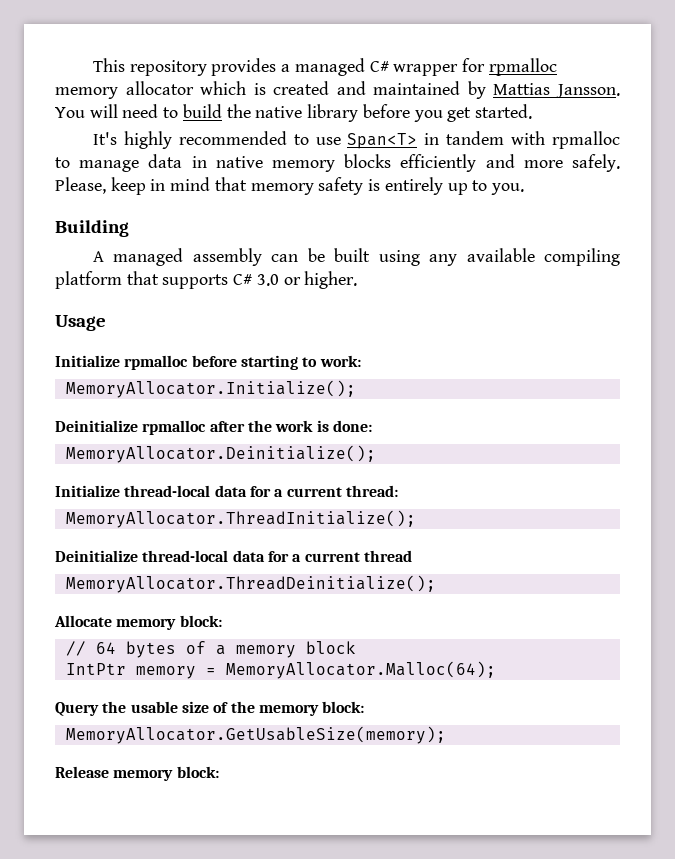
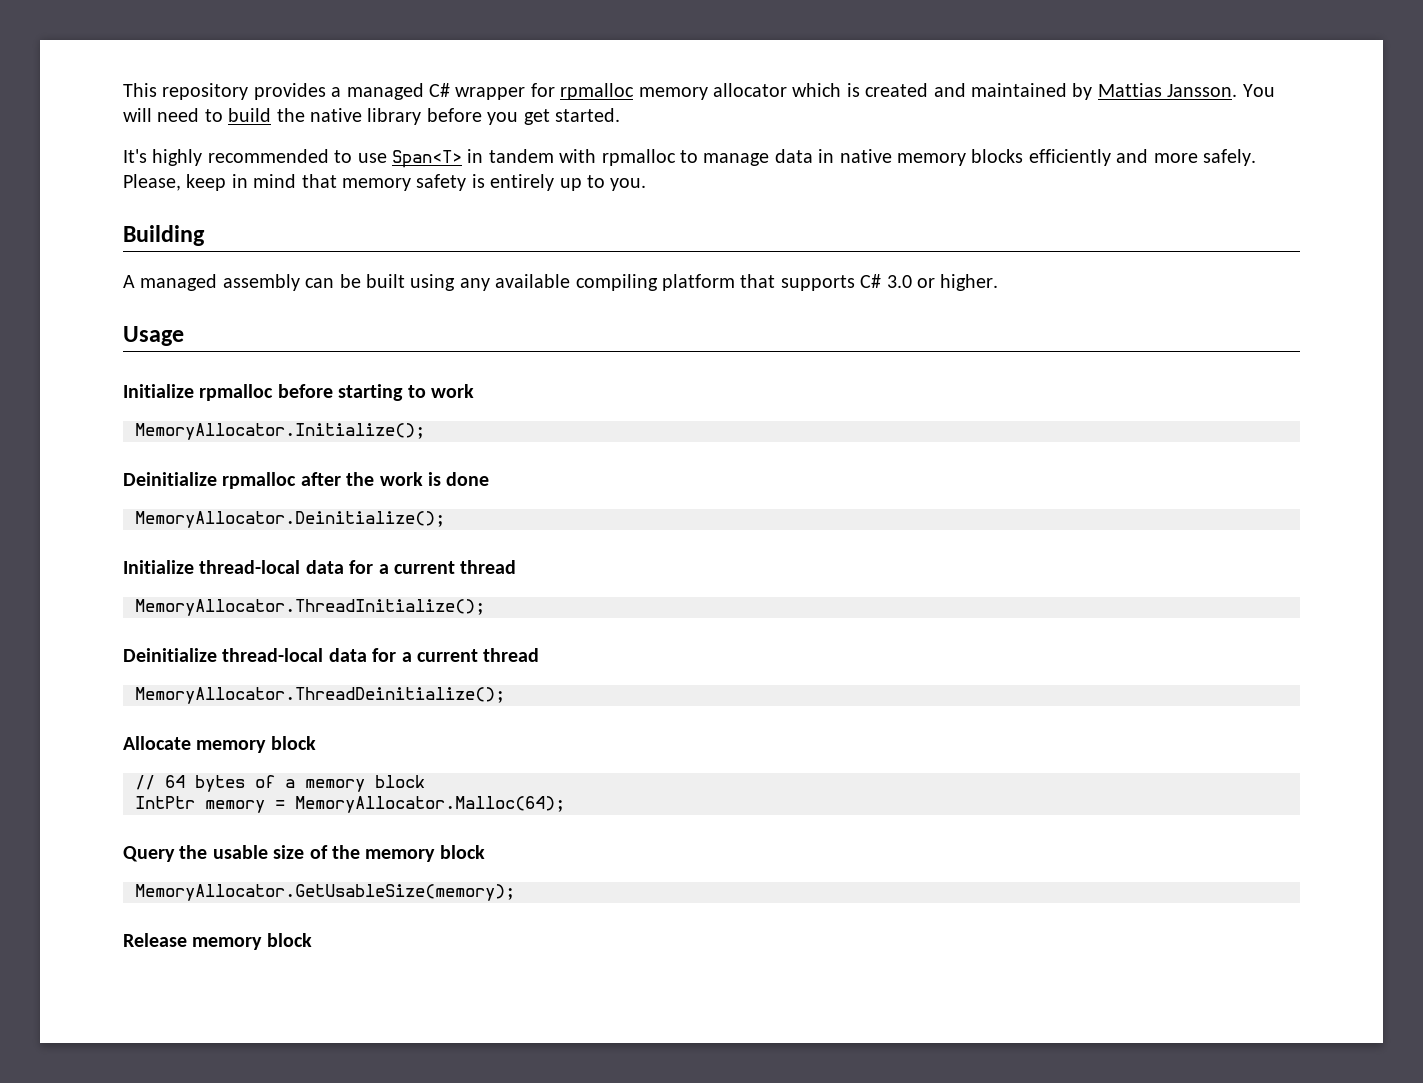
- Initialize rpmalloc before starting to work:
+ Initialize rpmalloc before starting to work
- Deinitialize rpmalloc after the work is done:
+ Deinitialize rpmalloc after the work is done
- Initialize thread-local data for a current thread:
+ Initialize thread-local data for a current thread
- Allocate memory block:
+ Allocate memory block
- Query the usable size of the memory block:
+ Query the usable size of the memory block
- Release memory block:
+ Release memory block

